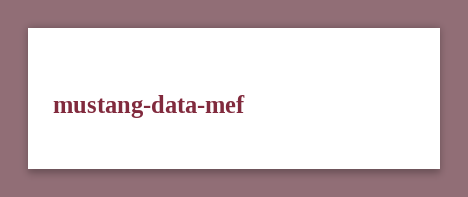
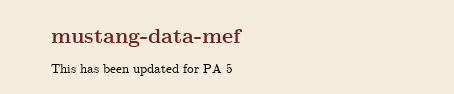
+ This has been updated for PA 5

